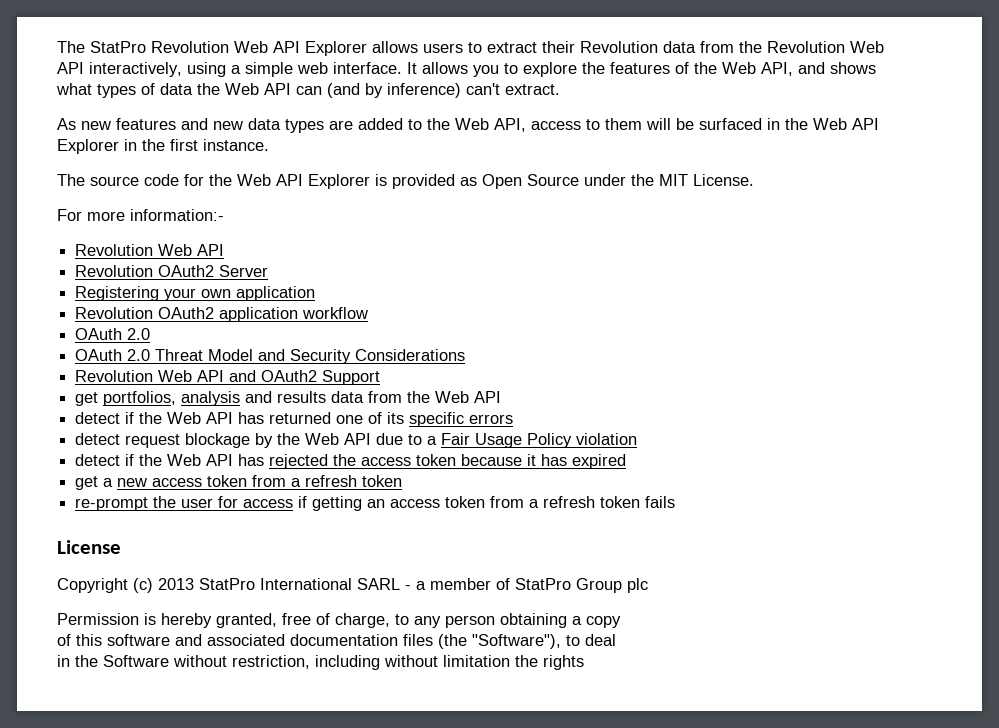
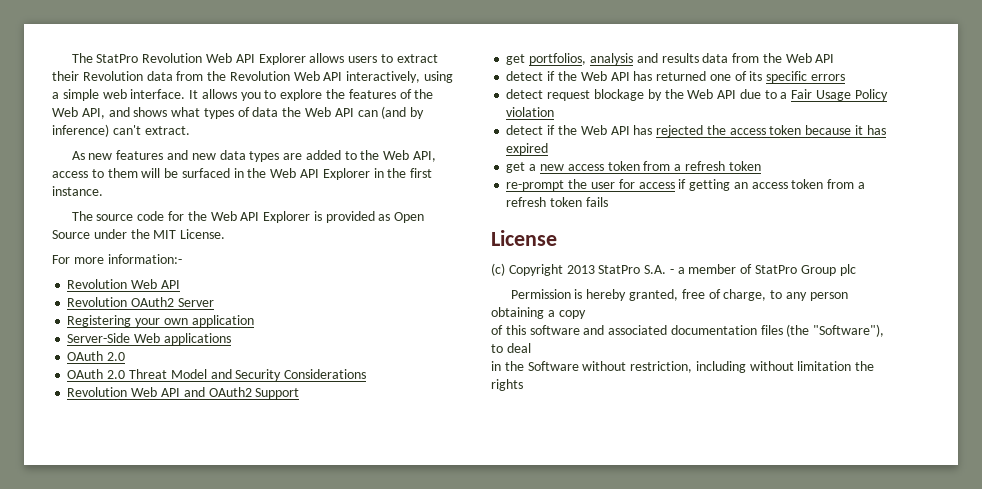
- Revolution OAuth2 application workflow
+ Server-Side Web applications
- Copyright (c) 2013 StatPro International SARL - a member of StatPro Group plc
+ (c) Copyright 2013 StatPro S.A. - a member of StatPro Group plc

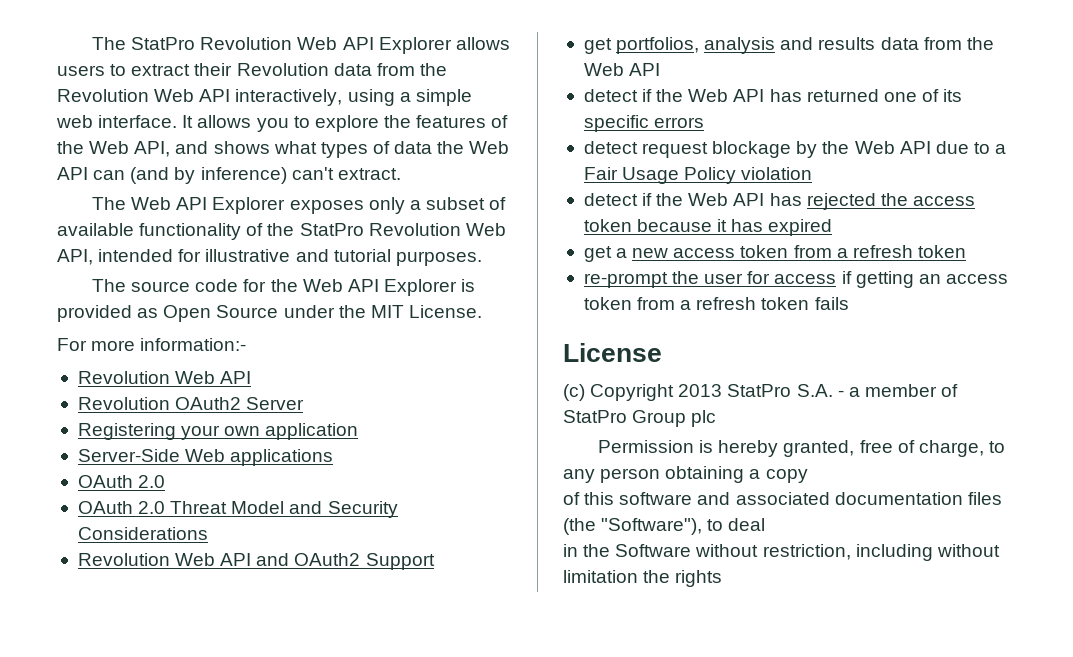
- As new features and new data types are added to the Web API, access to them will be surfaced in the Web API Explorer in the first instance.
+ The Web API Explorer exposes only a subset of available functionality of the StatPro Revolution Web API, intended for illustrative and tutorial purposes.

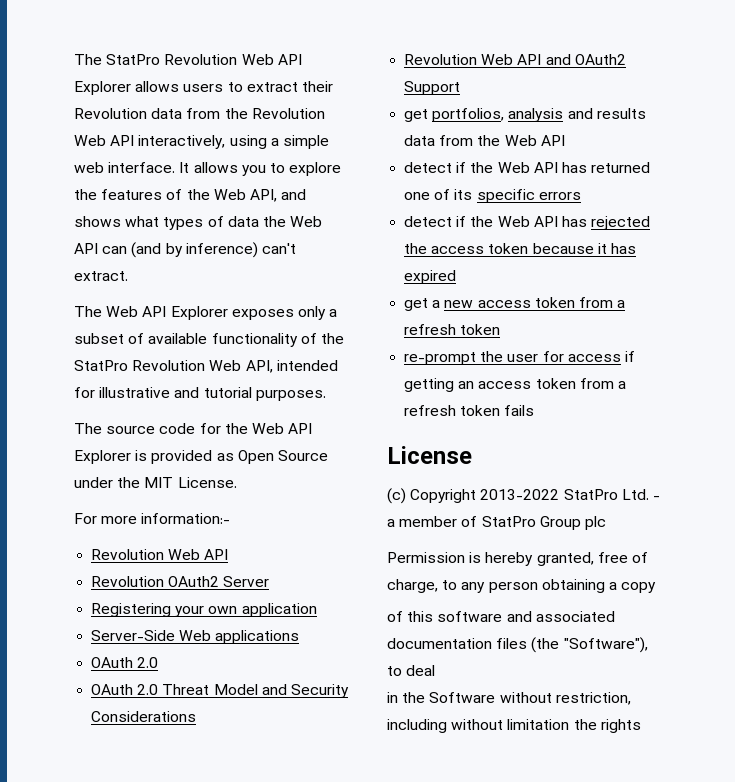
- detect request blockage by the Web API due to a Fair Usage Policy violation
- (c) Copyright 2013 StatPro S.A. - a member of StatPro Group plc
+ (c) Copyright 2013-2022 StatPro Ltd. - a member of StatPro Group plc

